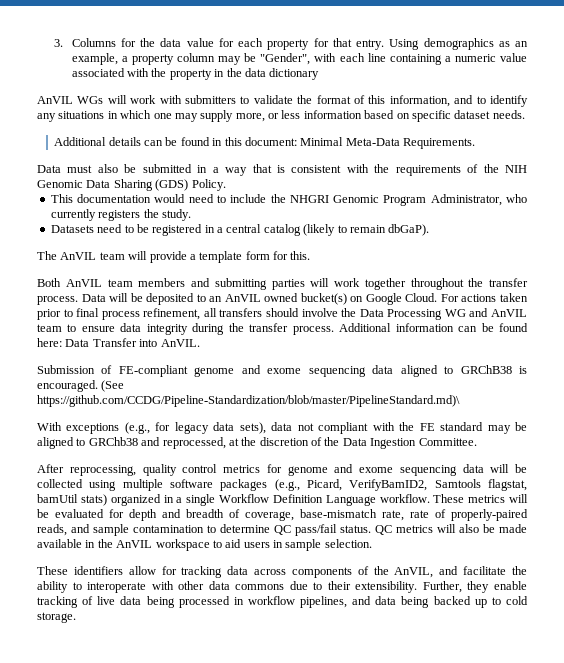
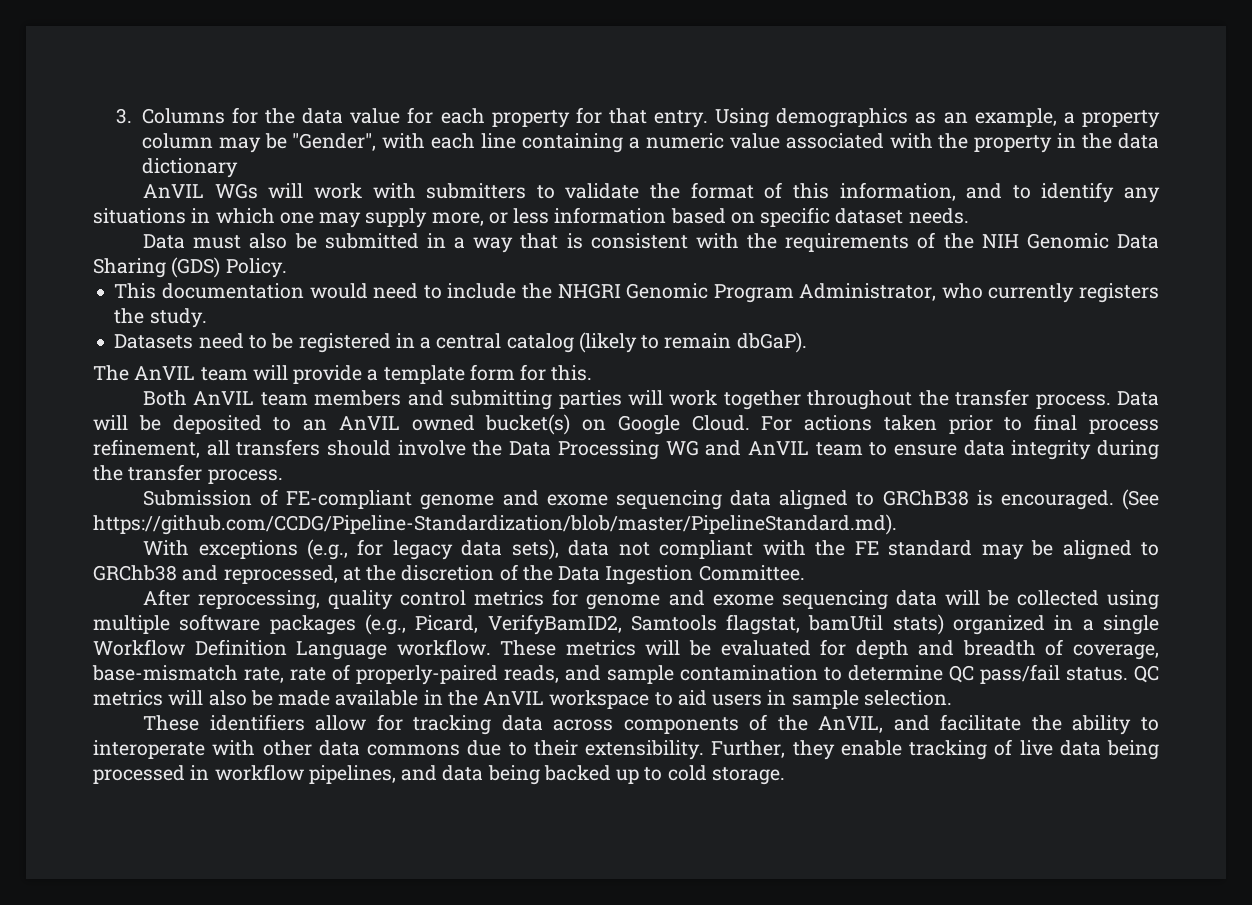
- Additional details can be found in this document: Minimal Meta-Data Requirements.
- Additional information can be found here: Data Transfer into AnVIL.
- (See https://github.com/CCDG/Pipeline-Standardization/blob/master/PipelineStandard.md)\
+ (See https://github.com/CCDG/Pipeline-Standardization/blob/master/PipelineStandard.md).

